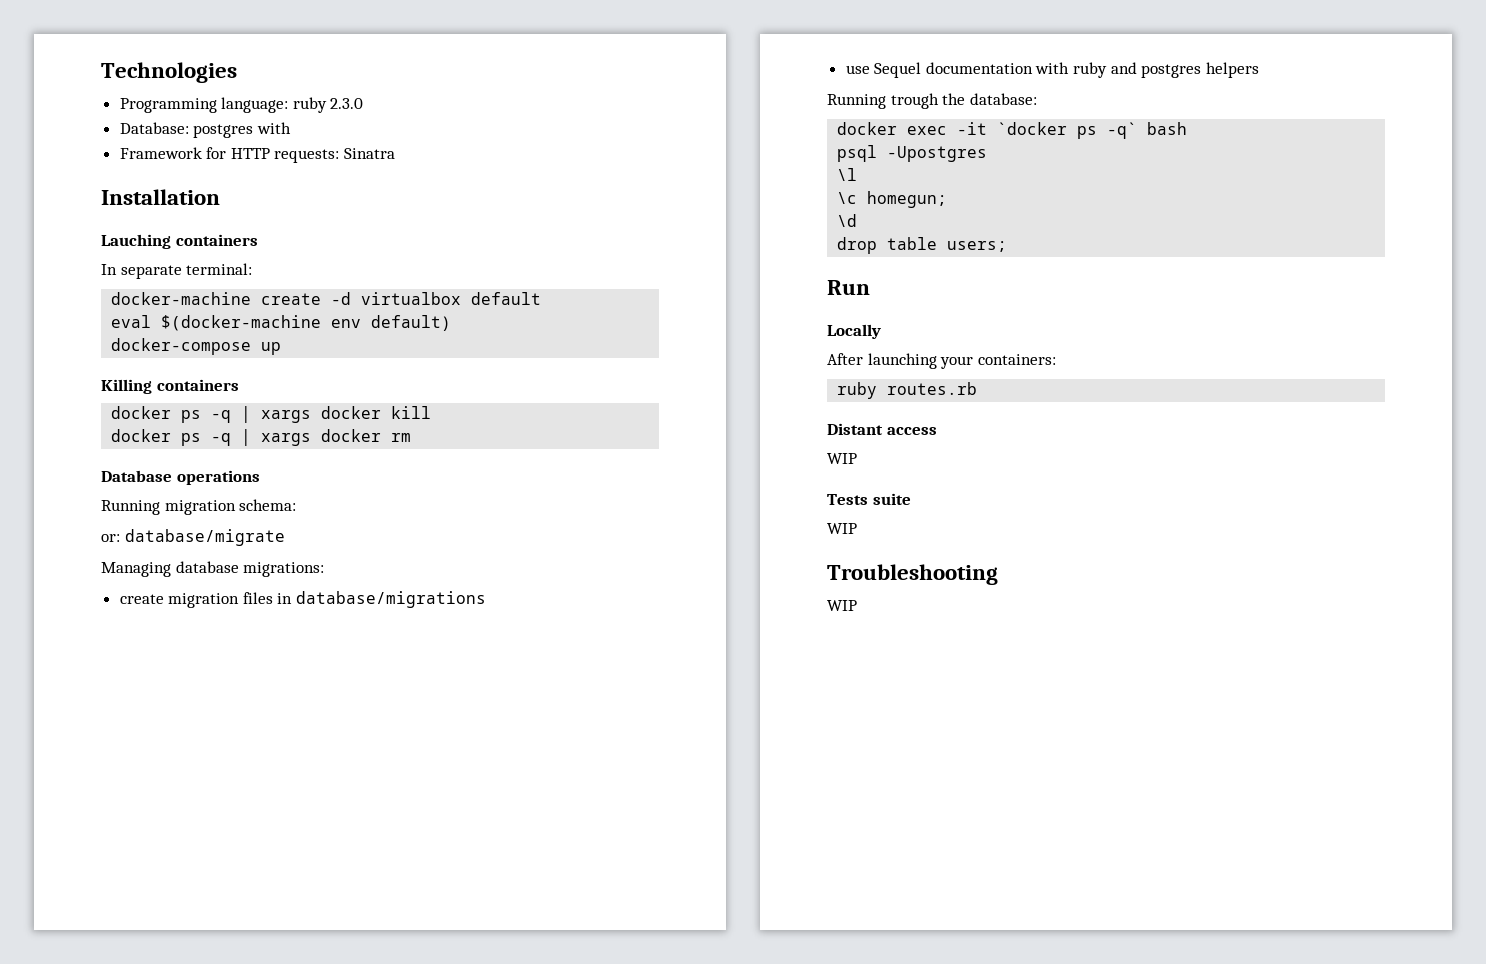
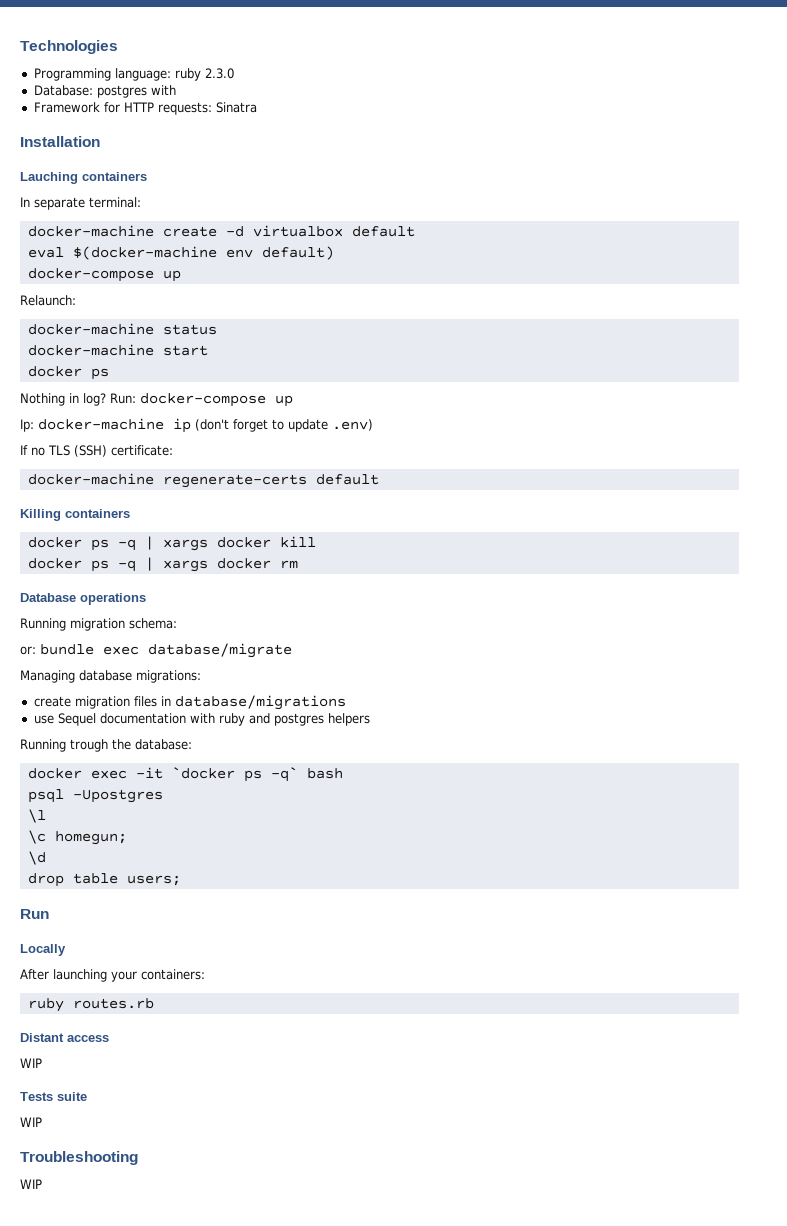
+ Relaunch:
+ docker-machine status
+ docker-machine start
+ docker ps
+ Nothing in log? Run: docker-compose up
+ Ip: docker-machine ip (don't forget to update .env)
+ If no TLS (SSH) certificate:
+ docker-machine regenerate-certs default
- or: database/migrate
+ or: bundle exec database/migrate

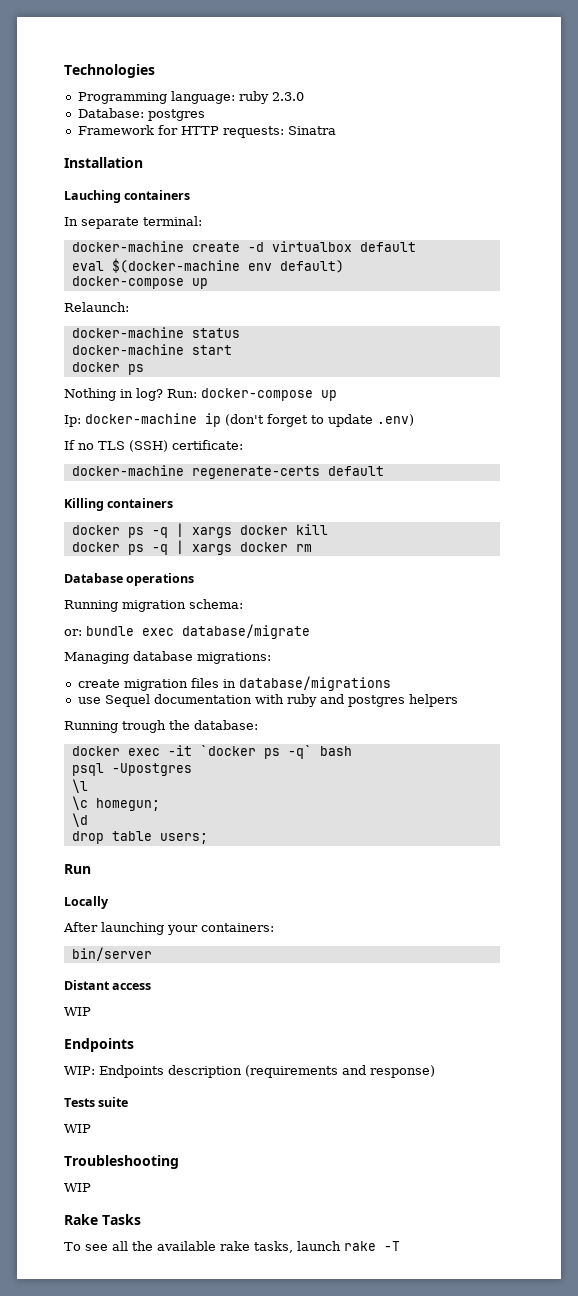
- Database: postgres with
+ Database: postgres
- ruby routes.rb
+ bin/server
  Distant access
  WIP
+ Endpoints
+ WIP: Endpoints description (requirements and response)
+ Rake Tasks
+ To see all the available rake tasks, launch rake -T

